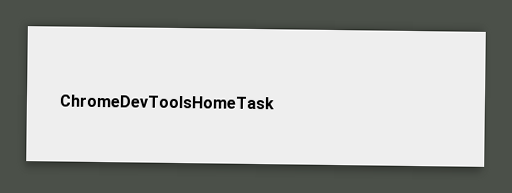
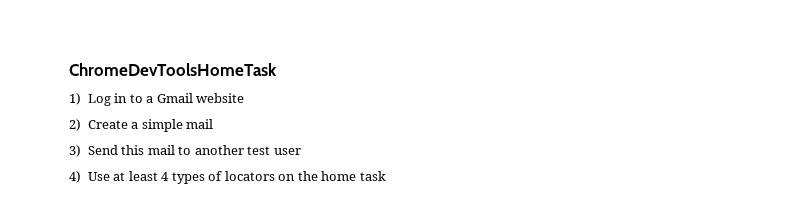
+ 1) Log in to a Gmail website
+ 2) Create a simple mail
+ 3) Send this mail to another test user
+ 4) Use at least 4 types of locators on the home task

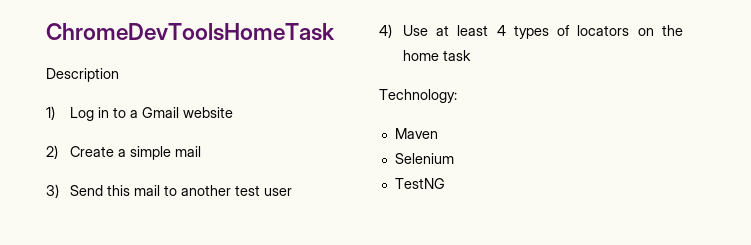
+ Description
+ Technology:
+ Maven
+ Selenium
+ TestNG

